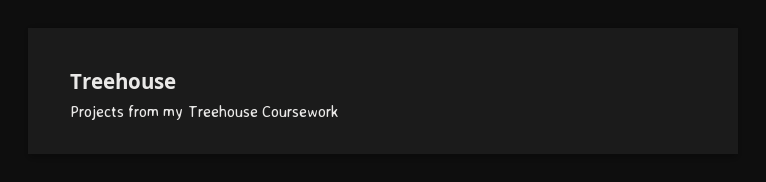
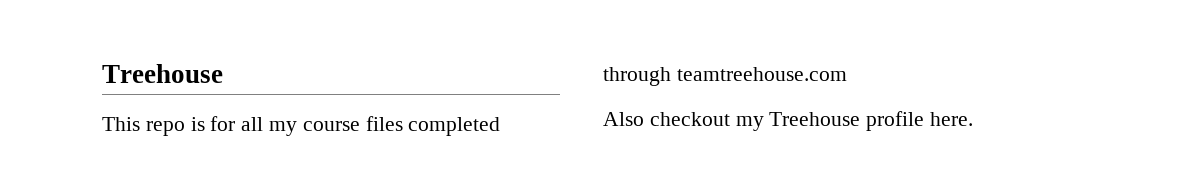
- Projects from my Treehouse Coursework
+ This repo is for all my course files completed through teamtreehouse.com
+ Also checkout my Treehouse profile here.

